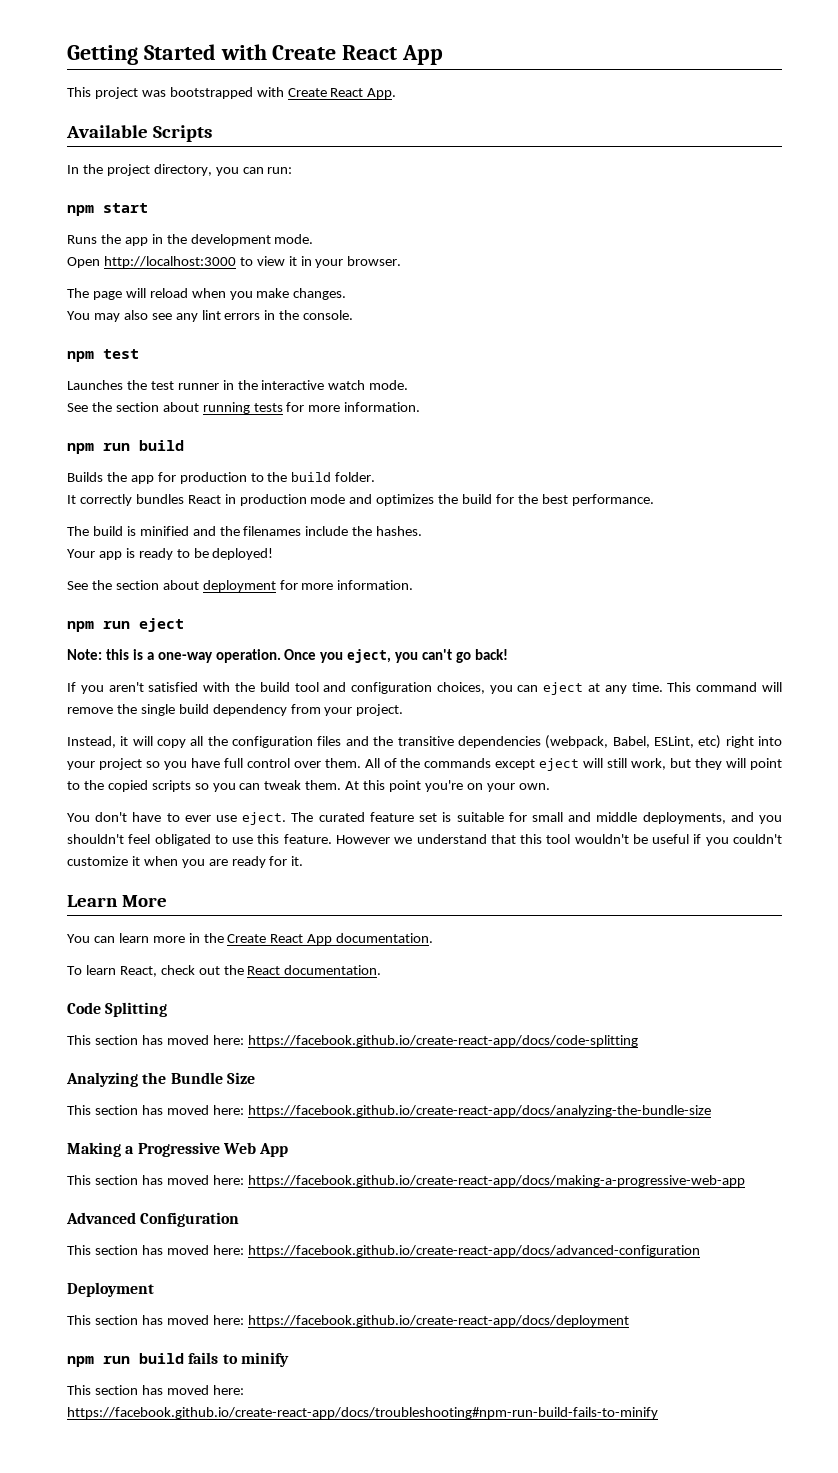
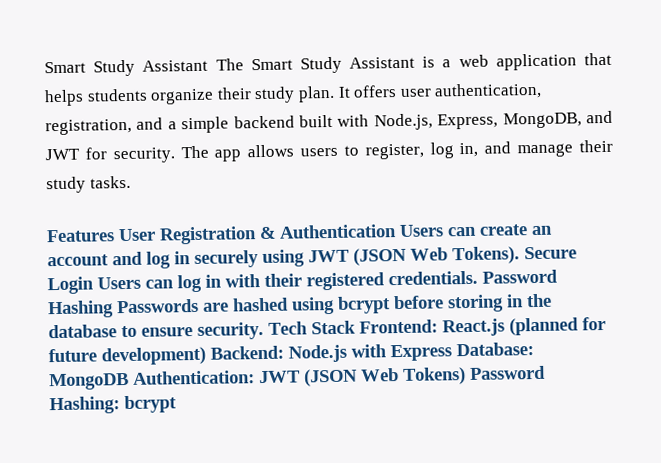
- Getting Started with Create React App
- This project was bootstrapped with Create React App.
- Available Scripts
- In the project directory, you can run:
- npm start
- Runs the app in the development mode.
- Open http://localhost:3000 to view it in your browser.
- The page will reload when you make changes.
- You may also see any lint errors in the console.
- npm test
- Launches the test runner in the interactive watch mode.
- See the section about running tests for more information.
- npm run build
- Builds the app for production to the build folder.
- It correctly bundles React in production mode and optimizes the build for the best performance.
- The build is minified and the filenames include the hashes.
- Your app is ready to be deployed!
- See the section about deployment for more information.
- npm run eject
- Note: this is a one-way operation. Once you eject, you can't go back!
- If you aren't satisfied with the build tool and configuration choices, you can eject at any time. This command will remove the single build dependency from your project.
- Instead, it will copy all the configuration files and the transitive dependencies (webpack, Babel, ESLint, etc) right into your project so you have full control over them. All of the commands except eject will still work, but they will point to the copied scripts so you can tweak them. At this point you're on your own.
- You don't have to ever use eject. The curated feature set is suitable for small and middle deployments, and you shouldn't feel obligated to use this feature. However we understand that this tool wouldn't be useful if you couldn't customize it when you are ready for it.
- Learn More
- You can learn more in the Create React App documentation.
- To learn React, check out the React documentation.
- Code Splitting
- This section has moved here: https://facebook.github.io/create-react-app/docs/code-splitting
- Analyzing the Bundle Size
- This section has moved here: https://facebook.github.io/create-react-app/docs/analyzing-the-bundle-size
- Making a Progressive Web App
- This section has moved here: https://facebook.github.io/create-react-app/docs/making-a-progressive-web-app
- Advanced Configuration
- This section has moved here: https://facebook.github.io/create-react-app/docs/advanced-configuration
- Deployment
- This section has moved here: https://facebook.github.io/create-react-app/docs/deployment
- npm run build fails to minify
- This section has moved here: https://facebook.github.io/create-react-app/docs/troubleshooting#npm-run-build-fails-to-minify
+ Smart Study Assistant The Smart Study Assistant is a web application that helps students organize their study plan. It offers user authentication, registration, and a simple backend built with Node.js, Express, MongoDB, and JWT for security. The app allows users to register, log in, and manage their study tasks.
+ Features User Registration & Authentication Users can create an account and log in securely using JWT (JSON Web Tokens). Secure Login Users can log in with their registered credentials. Password Hashing Passwords are hashed using bcrypt before storing in the database to ensure security. Tech Stack Frontend: React.js (planned for future development) Backend: Node.js with Express Database: MongoDB Authentication: JWT (JSON Web Tokens) Password Hashing: bcrypt

